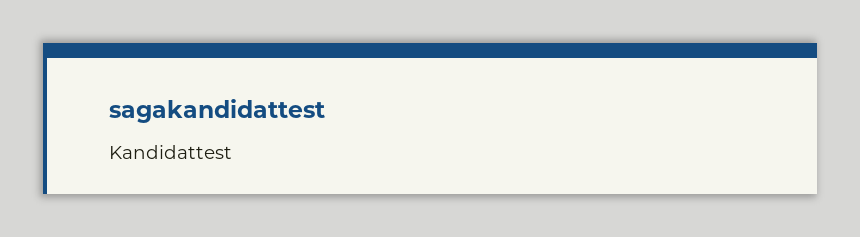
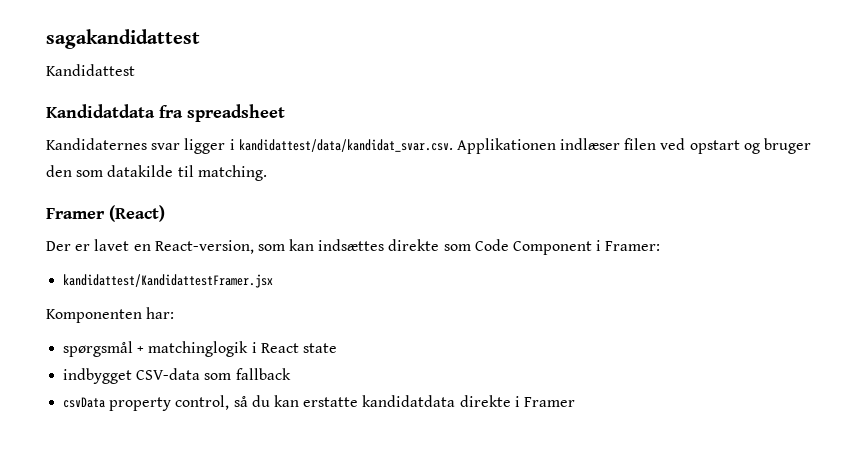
+ Kandidatdata fra spreadsheet
+ Kandidaternes svar ligger i kandidattest/data/kandidat_svar.csv. Applikationen indlæser filen ved opstart og bruger den som datakilde til matching.
+ Framer (React)
+ Der er lavet en React-version, som kan indsættes direkte som Code Component i Framer:
+ kandidattest/KandidattestFramer.jsx
+ Komponenten har:
+ spørgsmål + matchinglogik i React state
+ indbygget CSV-data som fallback
+ csvData property control, så du kan erstatte kandidatdata direkte i Framer

